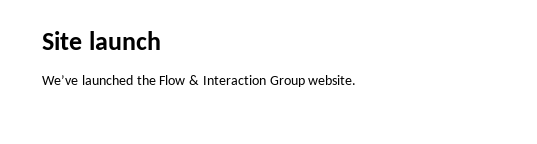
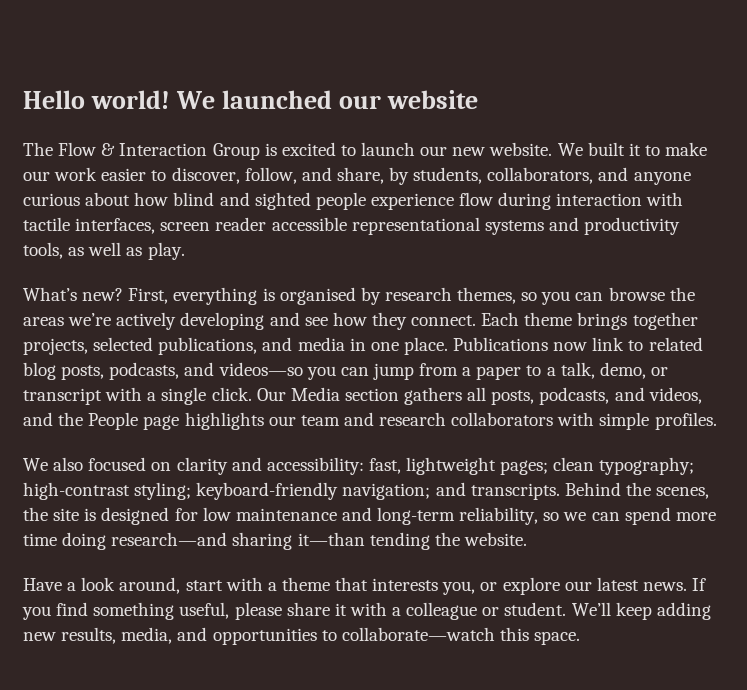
- Site launch
- We’ve launched the Flow & Interaction Group website.
+ Hello world! We launched our website
+ The Flow & Interaction Group is excited to launch our new website. We built it to make our work easier to discover, follow, and share, by students, collaborators, and anyone curious about how blind and sighted people experience flow during interaction with tactile interfaces, screen reader accessible representational systems and productivity tools, as well as play.
+ What’s new? First, everything is organised by research themes, so you can browse the areas we’re actively developing and see how they connect. Each theme brings together projects, selected publications, and media in one place. Publications now link to related blog posts, podcasts, and videos—so you can jump from a paper to a talk, demo, or transcript with a single click. Our Media section gathers all posts, podcasts, and videos, and the People page highlights our team and research collaborators with simple profiles.
+ We also focused on clarity and accessibility: fast, lightweight pages; clean typography; high-contrast styling; keyboard-friendly navigation; and transcripts. Behind the scenes, the site is designed for low maintenance and long-term reliability, so we can spend more time doing research—and sharing it—than tending the website.
+ Have a look around, start with a theme that interests you, or explore our latest news. If you find something useful, please share it with a colleague or student. We’ll keep adding new results, media, and opportunities to collaborate—watch this space.

